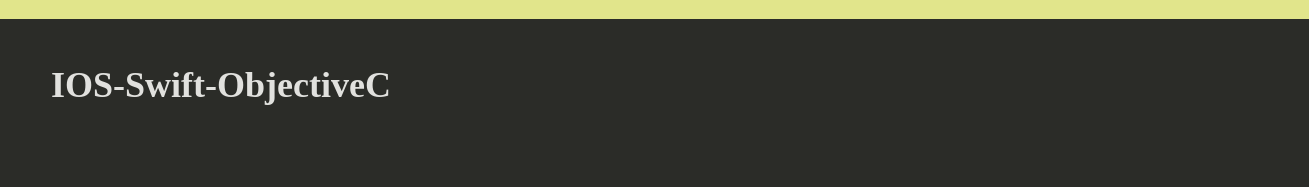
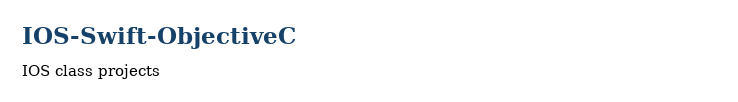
+ IOS class projects

